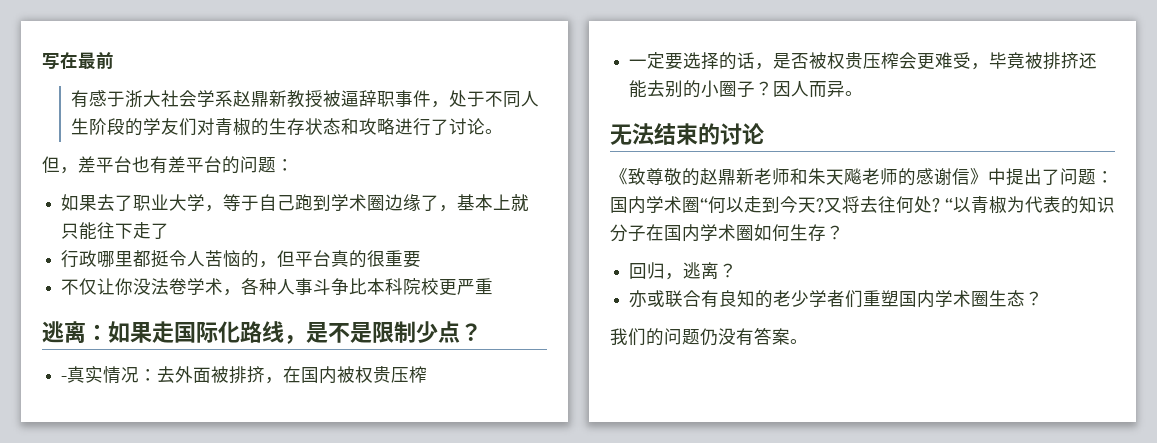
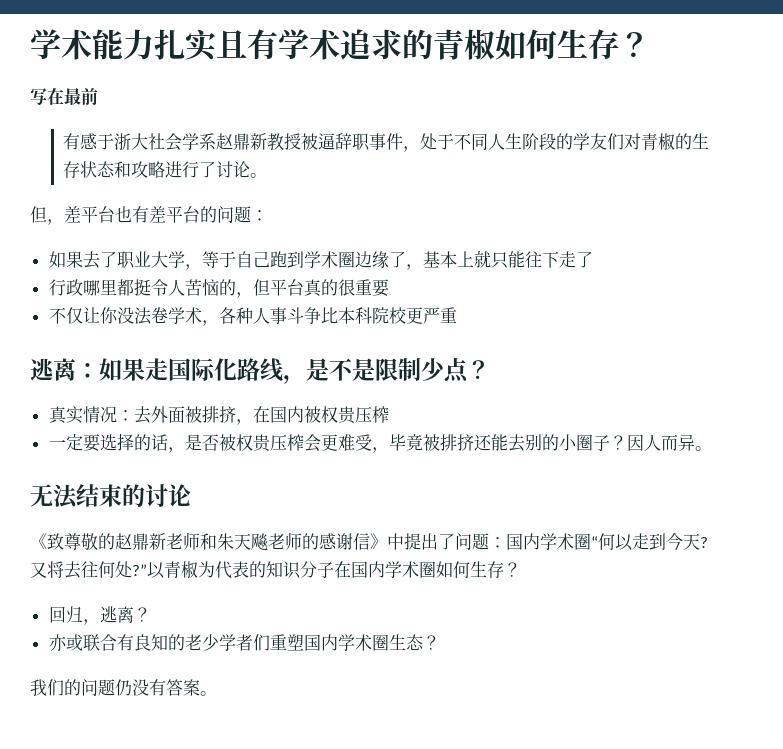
+ 学术能力扎实且有学术追求的青椒如何生存？
- -真实情况：去外面被排挤，在国内被权贵压榨
+ 真实情况：去外面被排挤，在国内被权贵压榨
- 又将去往何处? “以青椒为代表的知识分子在国内学术圈如何生存？
+ 又将去往何处?”以青椒为代表的知识分子在国内学术圈如何生存？

